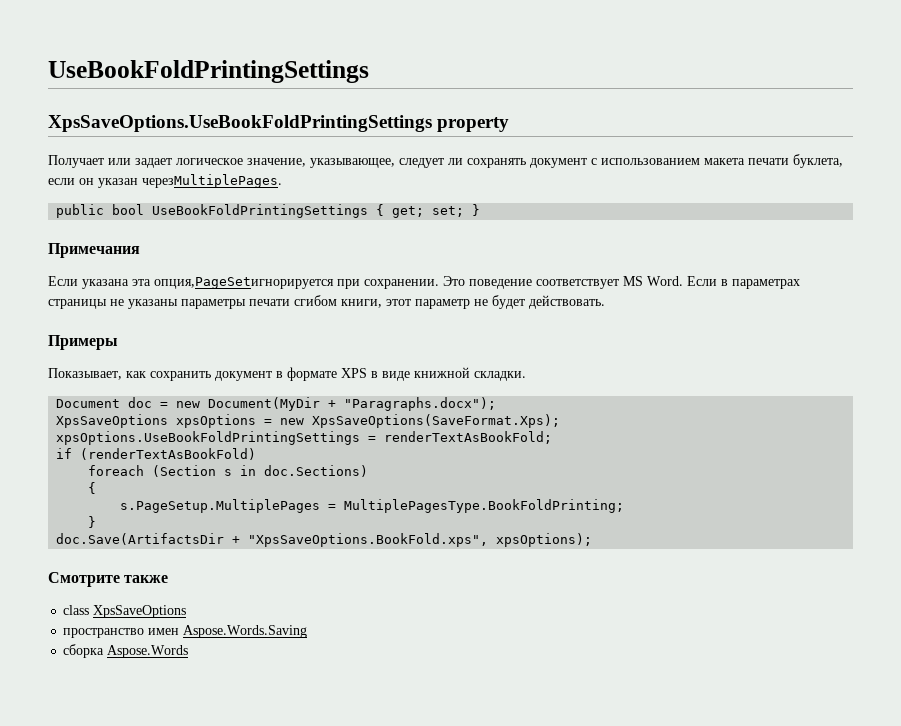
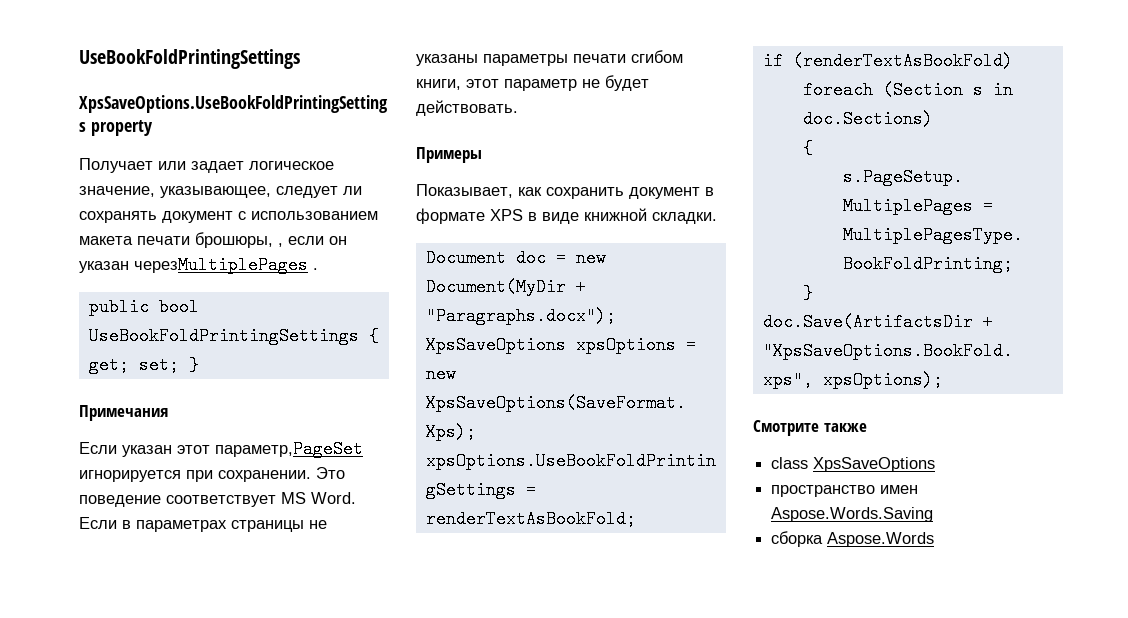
- Получает или задает логическое значение, указывающее, следует ли сохранять документ с использованием макета печати буклета, если он указан черезMultiplePages.
+ Получает или задает логическое значение, указывающее, следует ли сохранять документ с использованием макета печати брошюры, , если он указан черезMultiplePages .
- Если указана эта опция,PageSetигнорируется при сохранении.
+ Если указан этот параметр,PageSet игнорируется при сохранении.

